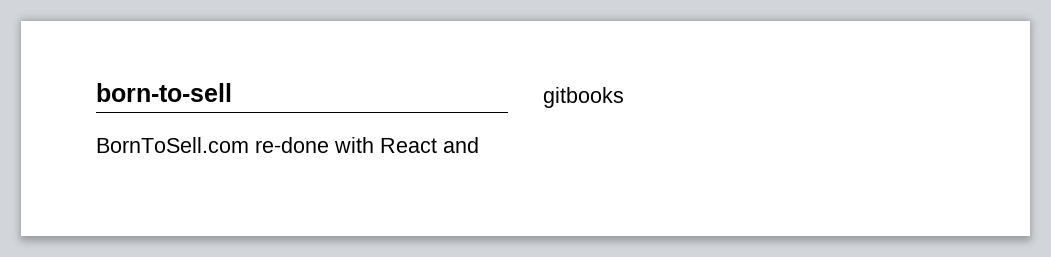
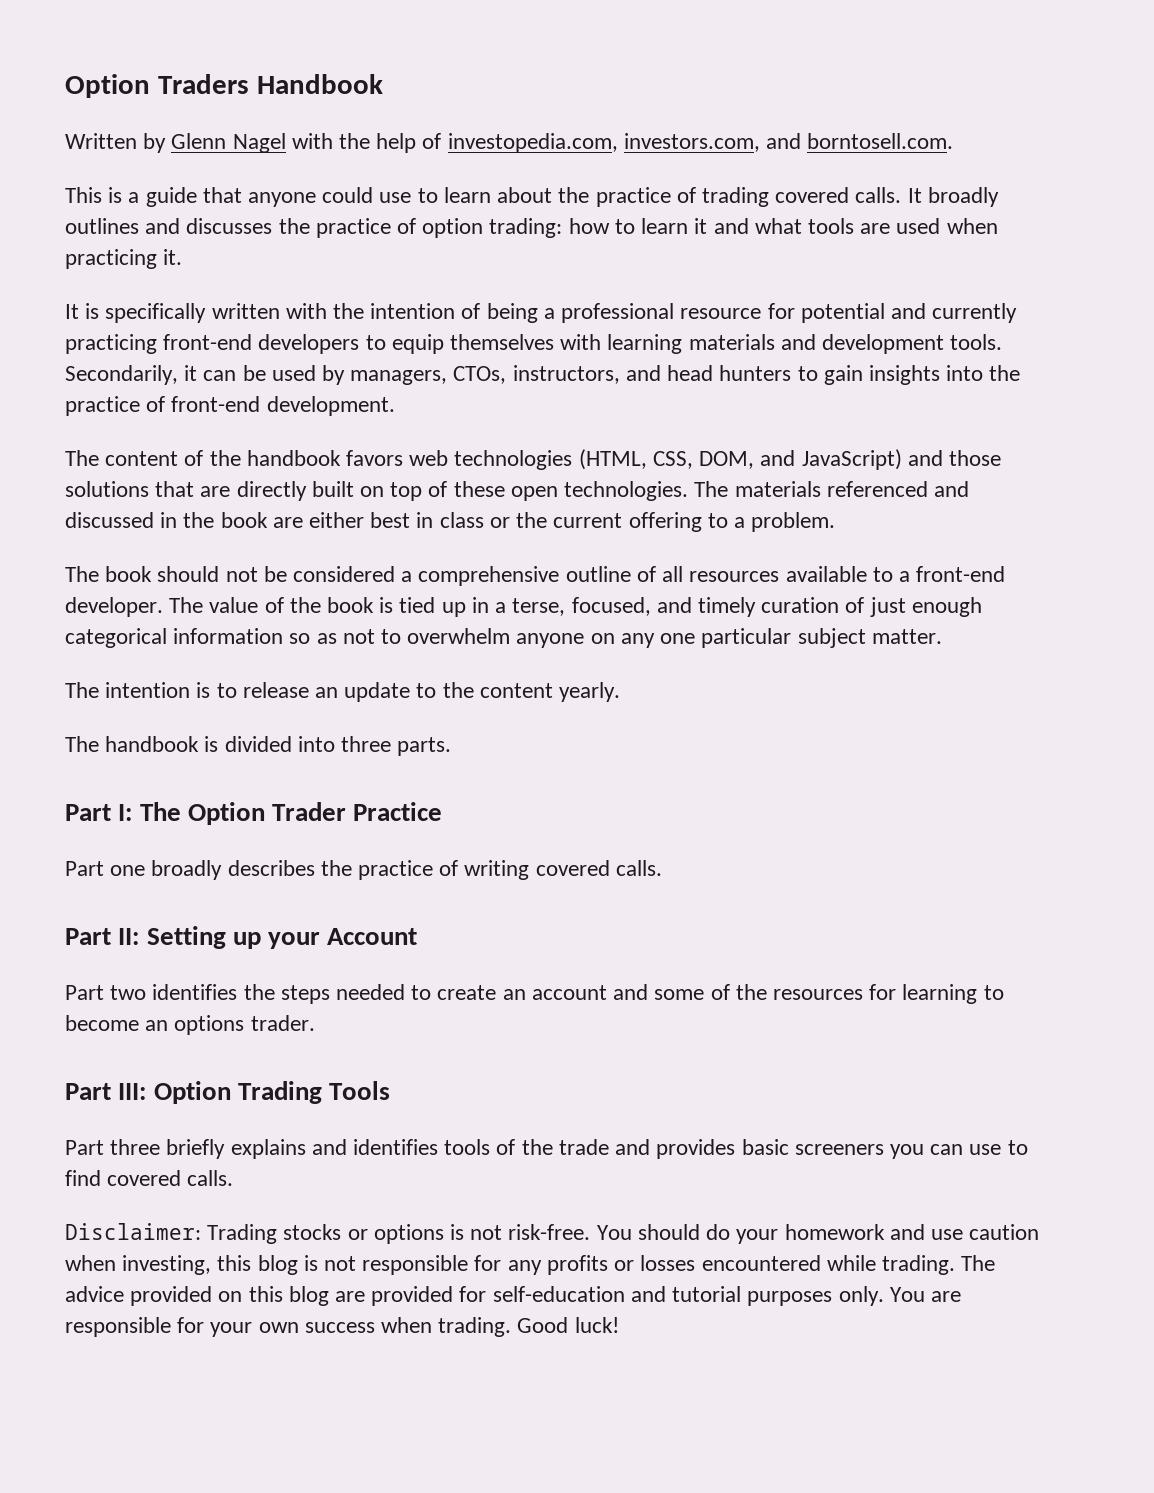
- born-to-sell
- BornToSell.com re-done with React and gitbooks
+ Option Traders Handbook
+ Written by Glenn Nagel with the help of investopedia.com, investors.com, and borntosell.com.
+ This is a guide that anyone could use to learn about the practice of trading covered calls. It broadly outlines and discusses the practice of option trading: how to learn it and what tools are used when practicing it.
+ It is specifically written with the intention of being a professional resource for potential and currently practicing front-end developers to equip themselves with learning materials and development tools. Secondarily, it can be used by managers, CTOs, instructors, and head hunters to gain insights into the practice of front-end development.
+ The content of the handbook favors web technologies (HTML, CSS, DOM, and JavaScript) and those solutions that are directly built on top of these open technologies. The materials referenced and discussed in the book are either best in class or the current offering to a problem.
+ The book should not be considered a comprehensive outline of all resources available to a front-end developer. The value of the book is tied up in a terse, focused, and timely curation of just enough categorical information so as not to overwhelm anyone on any one particular subject matter.
+ The intention is to release an update to the content yearly.
+ The handbook is divided into three parts.
+ Part I: The Option Trader Practice
+ Part one broadly describes the practice of writing covered calls.
+ Part II: Setting up your Account
+ Part two identifies the steps needed to create an account and some of the resources for learning to become an options trader.
+ Part III: Option Trading Tools
+ Part three briefly explains and identifies tools of the trade and provides basic screeners you can use to find covered calls.
+ Disclaimer: Trading stocks or options is not risk-free. You should do your homework and use caution when investing, this blog is not responsible for any profits or losses encountered while trading. The advice provided on this blog are provided for self-education and tutorial purposes only. You are responsible for your own success when trading. Good luck!

